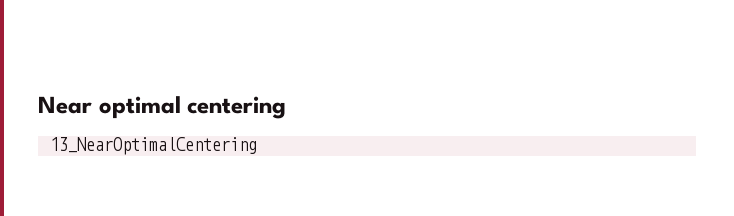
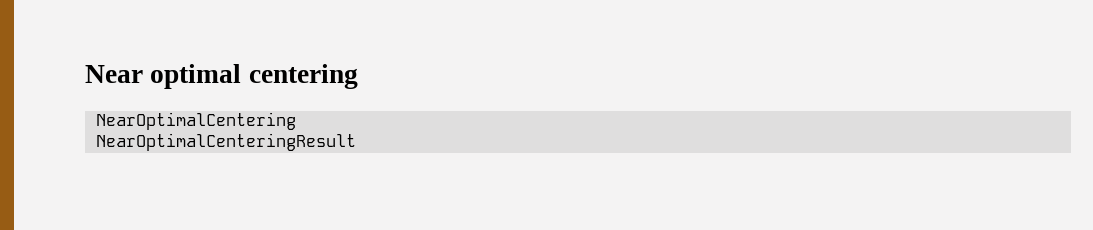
- 13_NearOptimalCentering
+ NearOptimalCentering
+ NearOptimalCenteringResult

